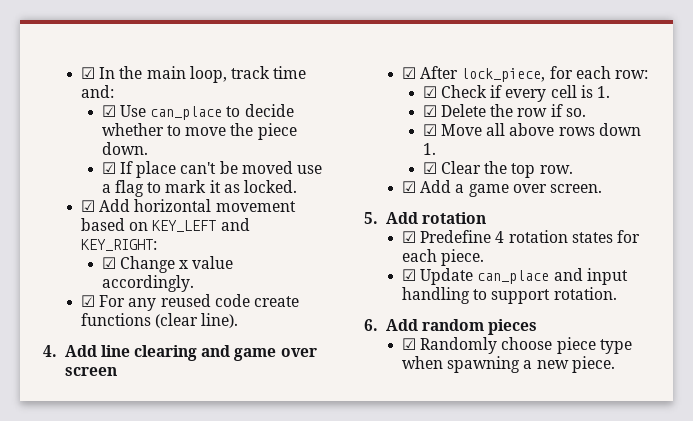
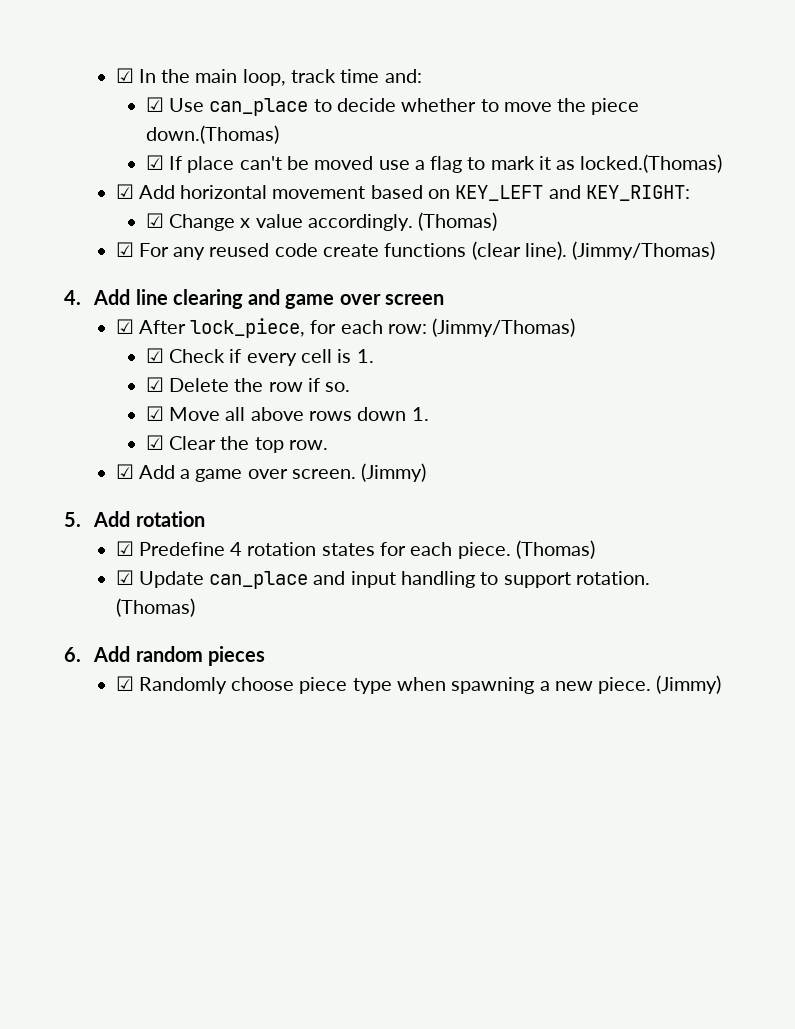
- ☑ Use can_place to decide whether to move the piece down.
+ ☑ Use can_place to decide whether to move the piece down.(Thomas)
- ☑ If place can't be moved use a flag to mark it as locked.
+ ☑ If place can't be moved use a flag to mark it as locked.(Thomas)
- ☑ Change x value accordingly.
+ ☑ Change x value accordingly. (Thomas)
- ☑ For any reused code create functions (clear line).
+ ☑ For any reused code create functions (clear line). (Jimmy/Thomas)
- ☑ After lock_piece, for each row:
+ ☑ After lock_piece, for each row: (Jimmy/Thomas)
- ☑ Add a game over screen.
+ ☑ Add a game over screen. (Jimmy)
- ☑ Predefine 4 rotation states for each piece.
+ ☑ Predefine 4 rotation states for each piece. (Thomas)
- ☑ Update can_place and input handling to support rotation.
+ ☑ Update can_place and input handling to support rotation. (Thomas)
- ☑ Randomly choose piece type when spawning a new piece.
+ ☑ Randomly choose piece type when spawning a new piece. (Jimmy)

